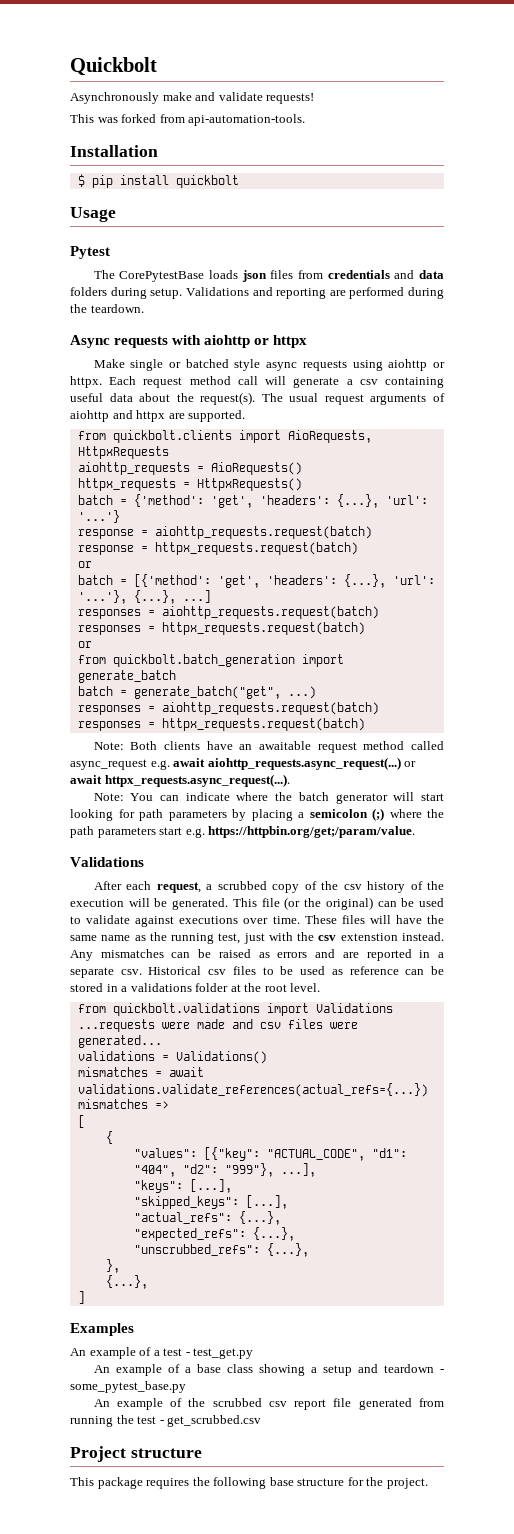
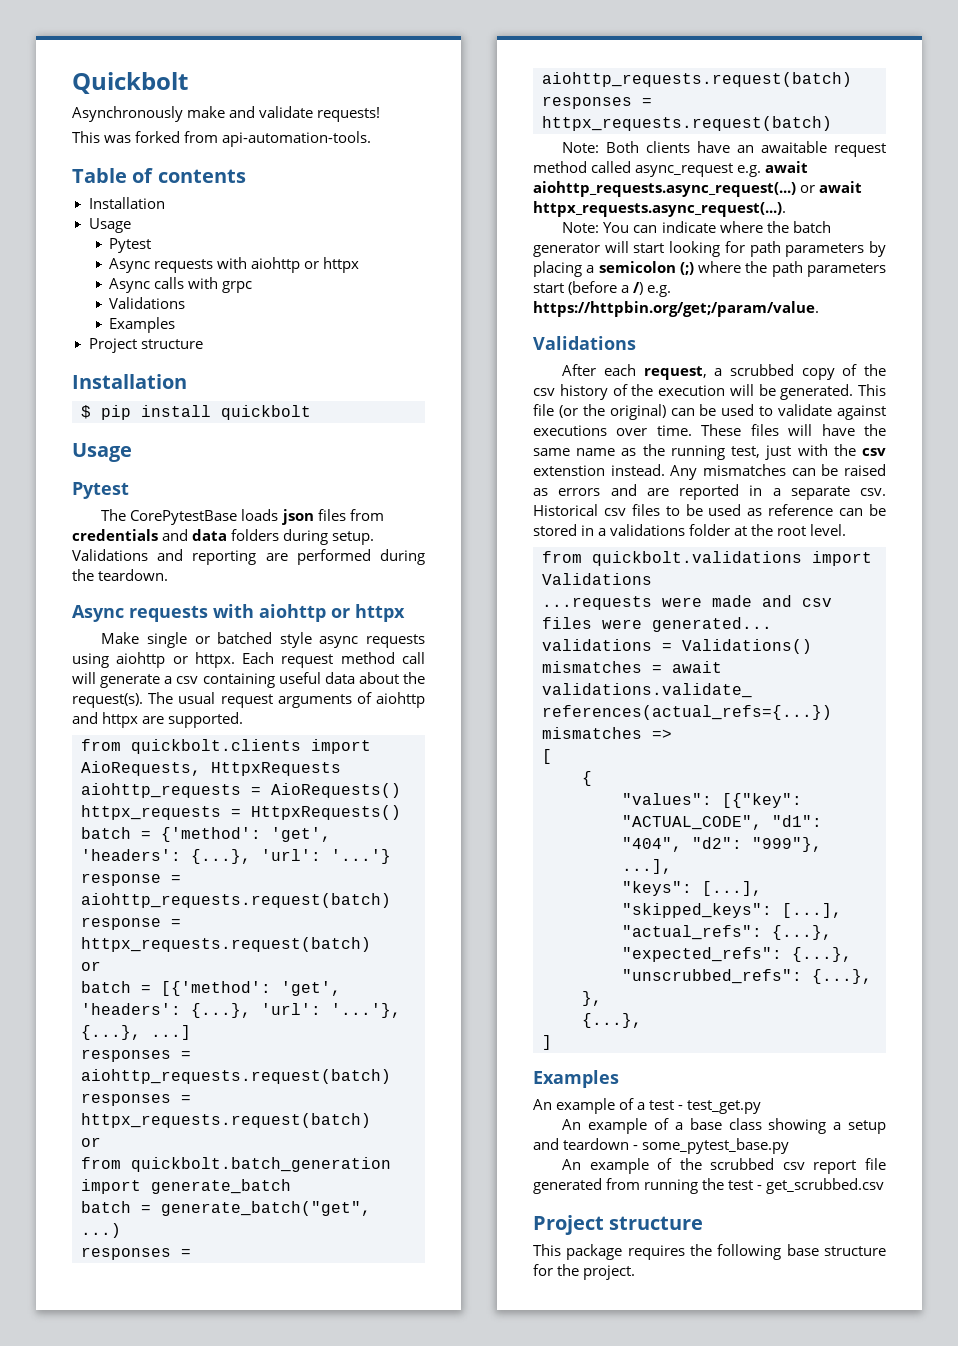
+ Table of contents
+ Installation
+ Usage
+ Pytest
+ Async requests with aiohttp or httpx
+ Async calls with grpc
+ Validations
+ Examples
+ Project structure
- Note: You can indicate where the batch generator will start looking for path parameters by placing a semicolon (;) where the path parameters start e.g. https://httpbin.org/get;/param/value.
+ Note: You can indicate where the batch generator will start looking for path parameters by placing a semicolon (;) where the path parameters start (before a /) e.g. https://httpbin.org/get;/param/value.

